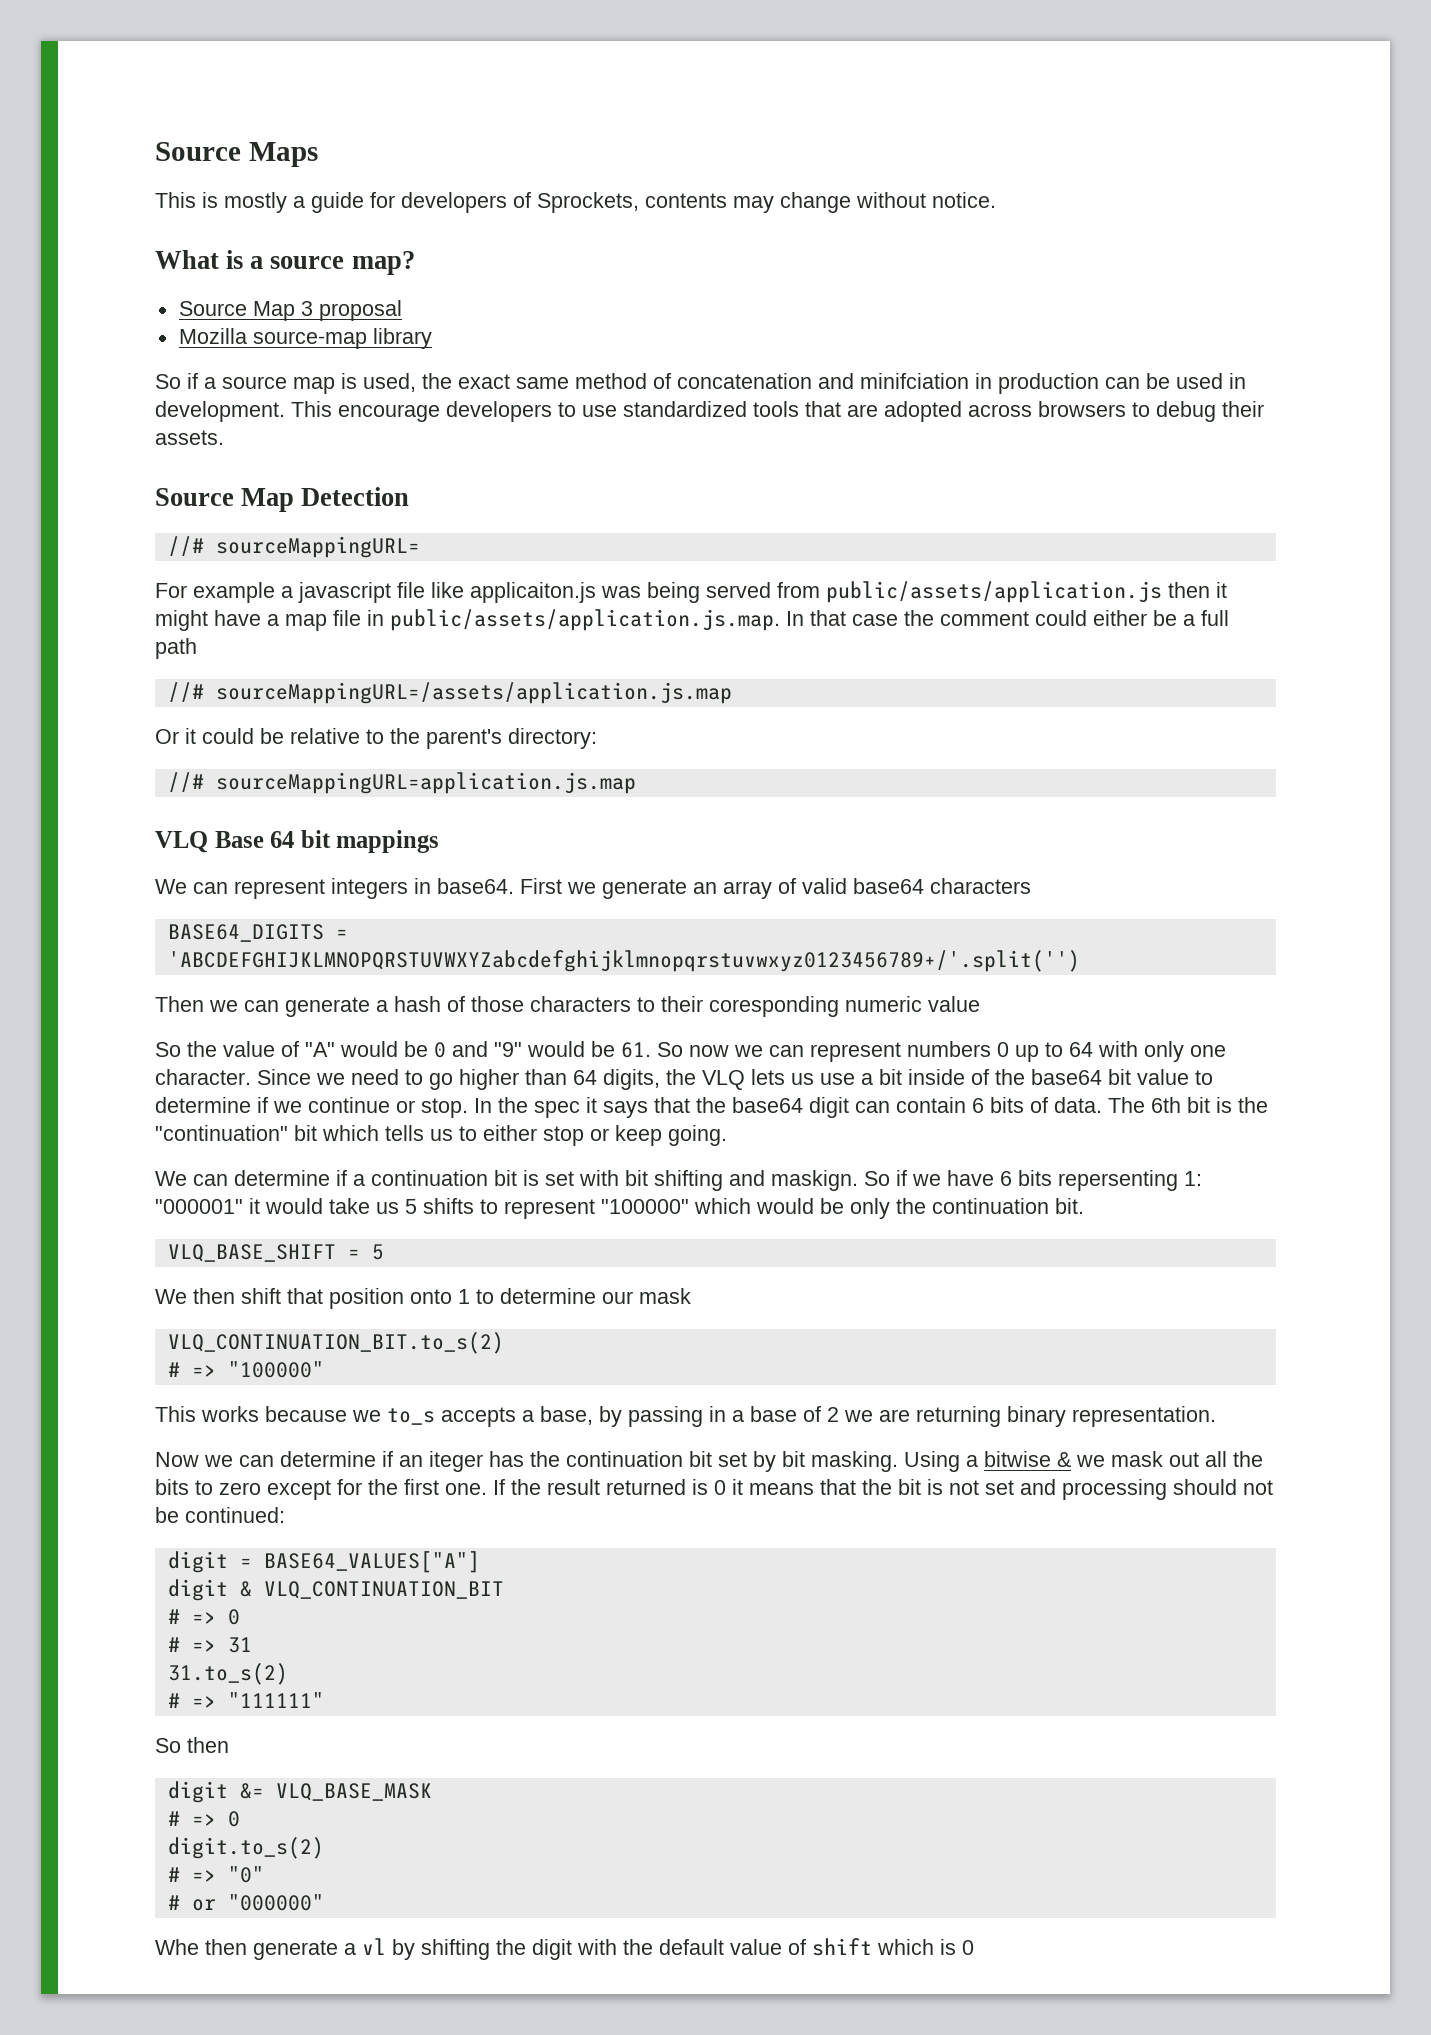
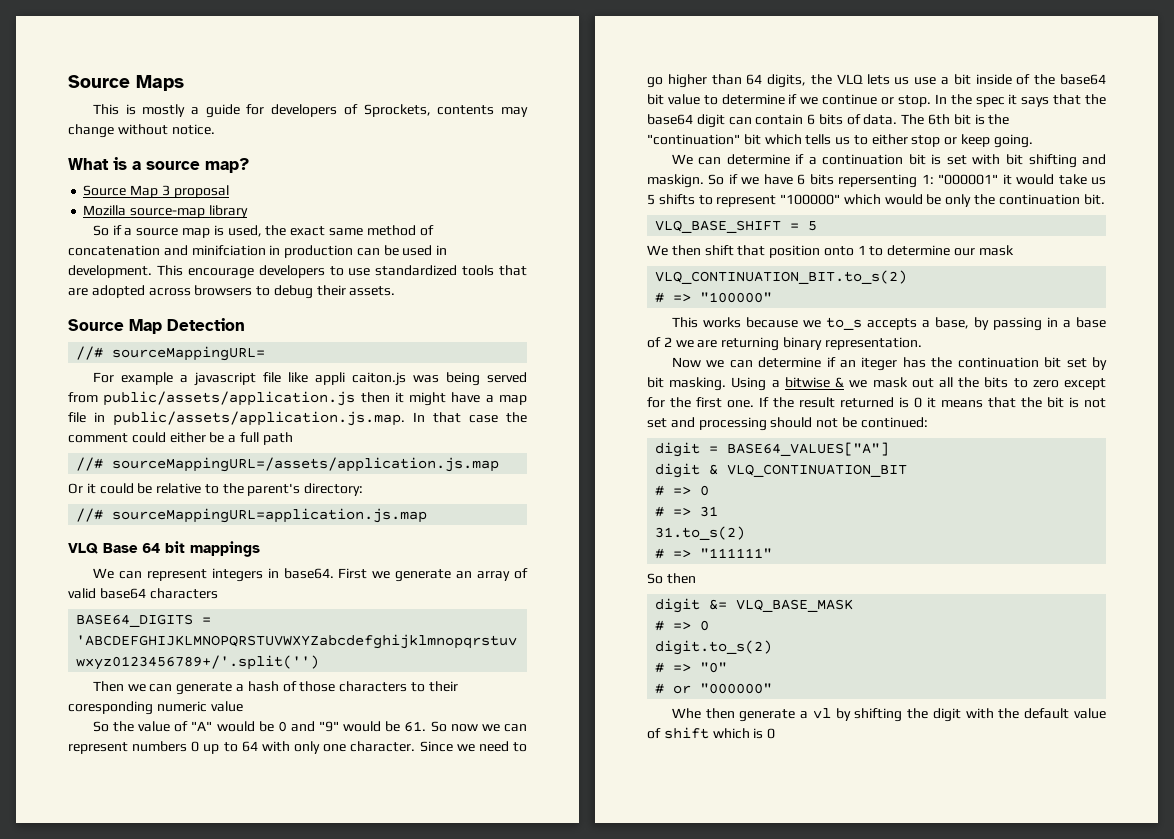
- For example a javascript file like applicaiton.js was being served from public/assets/application.js then it might have a map file in public/assets/application.js.map. In that case the comment could either be a full path
+ For example a javascript file like appli caiton.js was being served from public/assets/application.js then it might have a map file in public/assets/application.js.map. In that case the comment could either be a full path

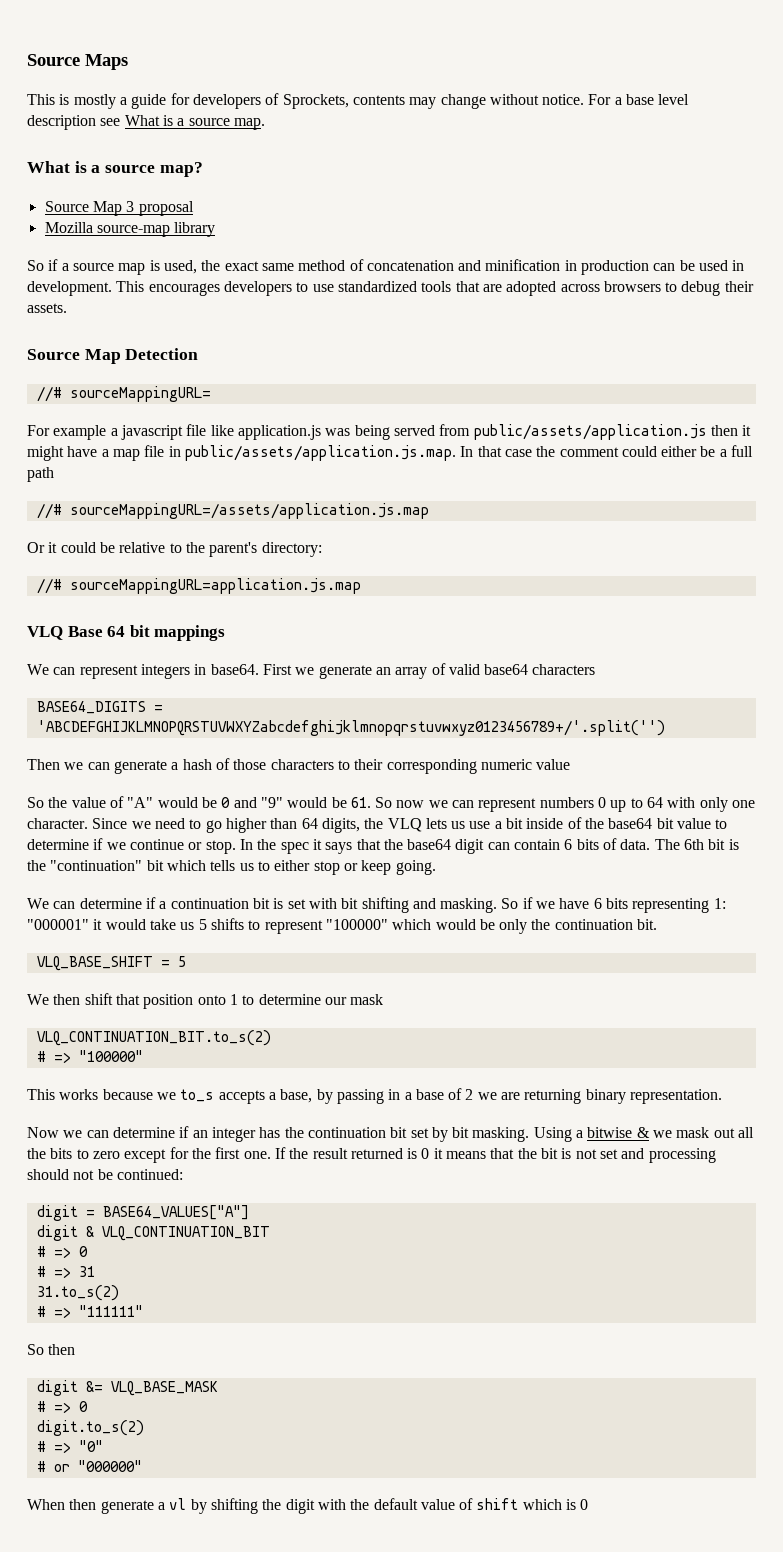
+ For a base level description see What is a source map.
- So if a source map is used, the exact same method of concatenation and minifciation in production can be used in development.
+ So if a source map is used, the exact same method of concatenation and minification in production can be used in development.
- This encourage developers to use standardized tools that are adopted across browsers to debug their assets.
+ This encourages developers to use standardized tools that are adopted across browsers to debug their assets.
- For example a javascript file like appli caiton.js was being served from public/assets/application.js then it might have a map file in public/assets/application.js.map. In that case the comment could either be a full path
+ For example a javascript file like application.js was being served from public/assets/application.js then it might have a map file in public/assets/application.js.map. In that case the comment could either be a full path
- Then we can generate a hash of those characters to their coresponding numeric value
+ Then we can generate a hash of those characters to their corresponding numeric value
- We can determine if a continuation bit is set with bit shifting and maskign.
+ We can determine if a continuation bit is set with bit shifting and masking.
- So if we have 6 bits repersenting 1: "000001" it would take us 5 shifts to represent "100000" which would be only the continuation bit.
+ So if we have 6 bits representing 1: "000001" it would take us 5 shifts to represent "100000" which would be only the continuation bit.
- Now we can determine if an iteger has the continuation bit set by bit masking.
+ Now we can determine if an integer has the continuation bit set by bit masking.
- Whe then generate a vl by shifting the digit with the default value of shift which is 0
+ When then generate a vl by shifting the digit with the default value of shift which is 0

